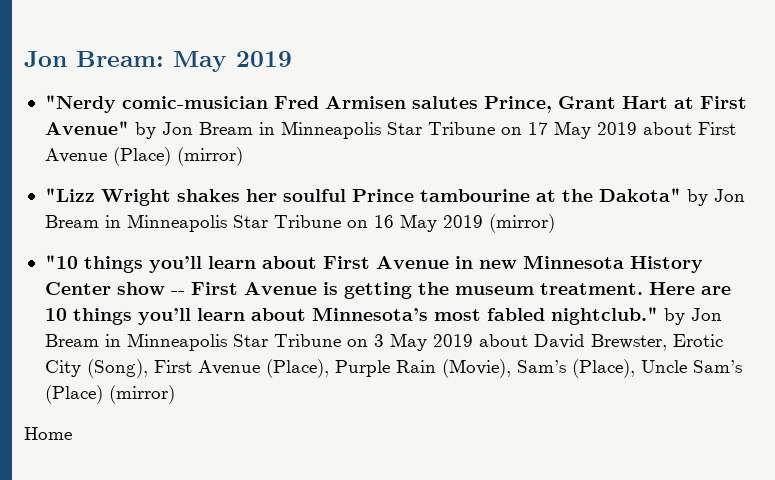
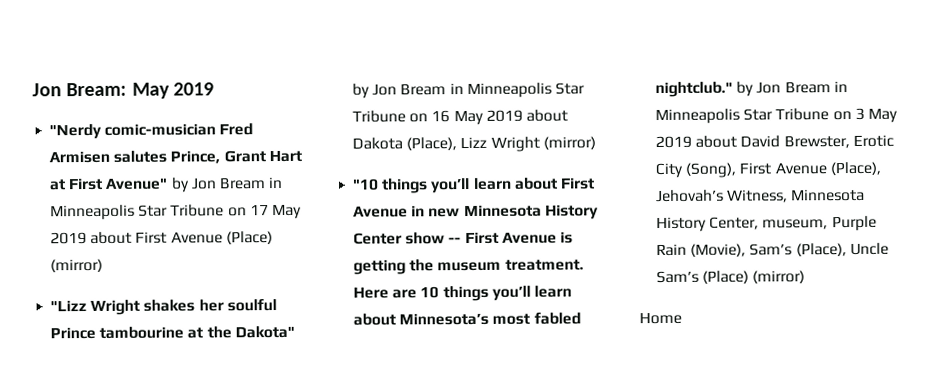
- "Lizz Wright shakes her soulful Prince tambourine at the Dakota" by Jon Bream in Minneapolis Star Tribune on 16 May 2019 (mirror)
+ "Lizz Wright shakes her soulful Prince tambourine at the Dakota" by Jon Bream in Minneapolis Star Tribune on 16 May 2019 about Dakota (Place), Lizz Wright (mirror)
- Here are 10 things you’ll learn about Minnesota’s most fabled nightclub." by Jon Bream in Minneapolis Star Tribune on 3 May 2019 about David Brewster, Erotic City (Song), First Avenue (Place), Purple Rain (Movie), Sam’s (Place), Uncle Sam’s (Place) (mirror)
+ Here are 10 things you’ll learn about Minnesota’s most fabled nightclub." by Jon Bream in Minneapolis Star Tribune on 3 May 2019 about David Brewster, Erotic City (Song), First Avenue (Place), Jehovah’s Witness, Minnesota History Center, museum, Purple Rain (Movie), Sam’s (Place), Uncle Sam’s (Place) (mirror)

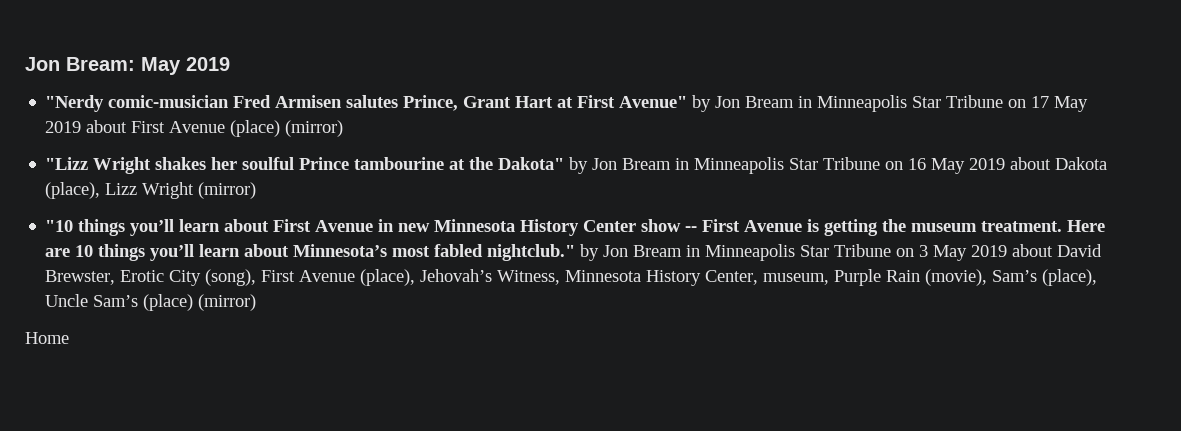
- "Nerdy comic-musician Fred Armisen salutes Prince, Grant Hart at First Avenue" by Jon Bream in Minneapolis Star Tribune on 17 May 2019 about First Avenue (Place) (mirror)
+ "Nerdy comic-musician Fred Armisen salutes Prince, Grant Hart at First Avenue" by Jon Bream in Minneapolis Star Tribune on 17 May 2019 about First Avenue (place) (mirror)
- "Lizz Wright shakes her soulful Prince tambourine at the Dakota" by Jon Bream in Minneapolis Star Tribune on 16 May 2019 about Dakota (Place), Lizz Wright (mirror)
+ "Lizz Wright shakes her soulful Prince tambourine at the Dakota" by Jon Bream in Minneapolis Star Tribune on 16 May 2019 about Dakota (place), Lizz Wright (mirror)
- Here are 10 things you’ll learn about Minnesota’s most fabled nightclub." by Jon Bream in Minneapolis Star Tribune on 3 May 2019 about David Brewster, Erotic City (Song), First Avenue (Place), Jehovah’s Witness, Minnesota History Center, museum, Purple Rain (Movie), Sam’s (Place), Uncle Sam’s (Place) (mirror)
+ Here are 10 things you’ll learn about Minnesota’s most fabled nightclub." by Jon Bream in Minneapolis Star Tribune on 3 May 2019 about David Brewster, Erotic City (song), First Avenue (place), Jehovah’s Witness, Minnesota History Center, museum, Purple Rain (movie), Sam’s (place), Uncle Sam’s (place) (mirror)

